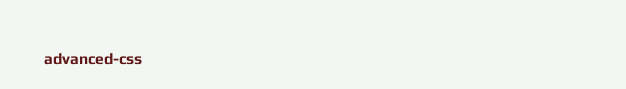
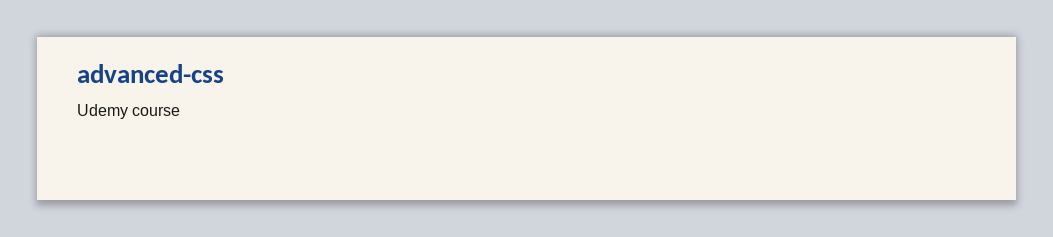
+ Udemy course

